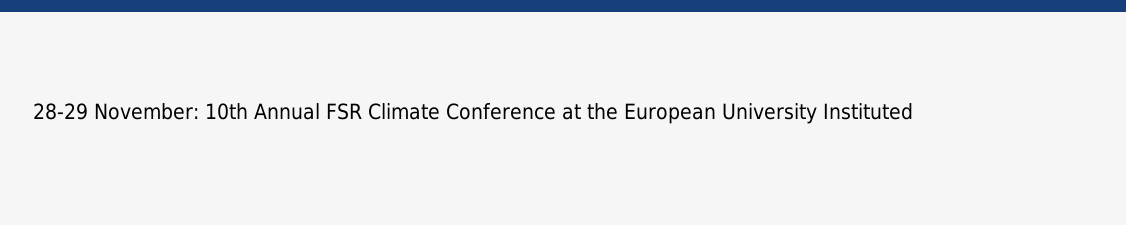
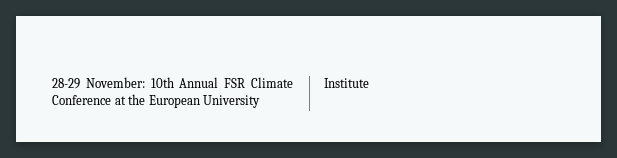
- 28-29 November: 10th Annual FSR Climate Conference at the European University Instituted
+ 28-29 November: 10th Annual FSR Climate Conference at the European University Institute

